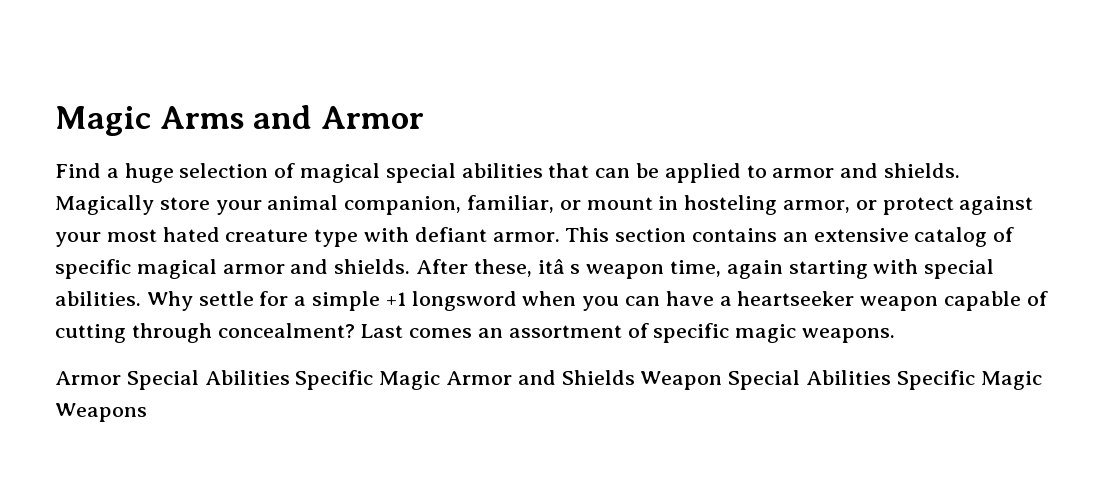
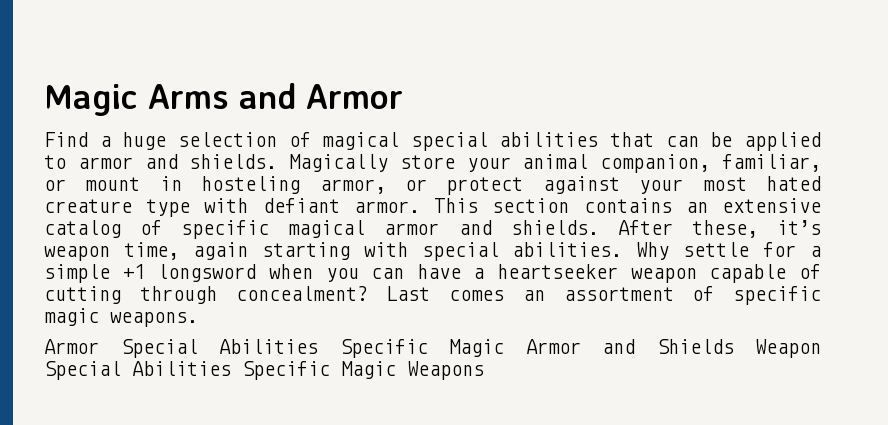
- After these, itâ s weapon time, again starting with special abilities.
+ After these, it’s weapon time, again starting with special abilities.

